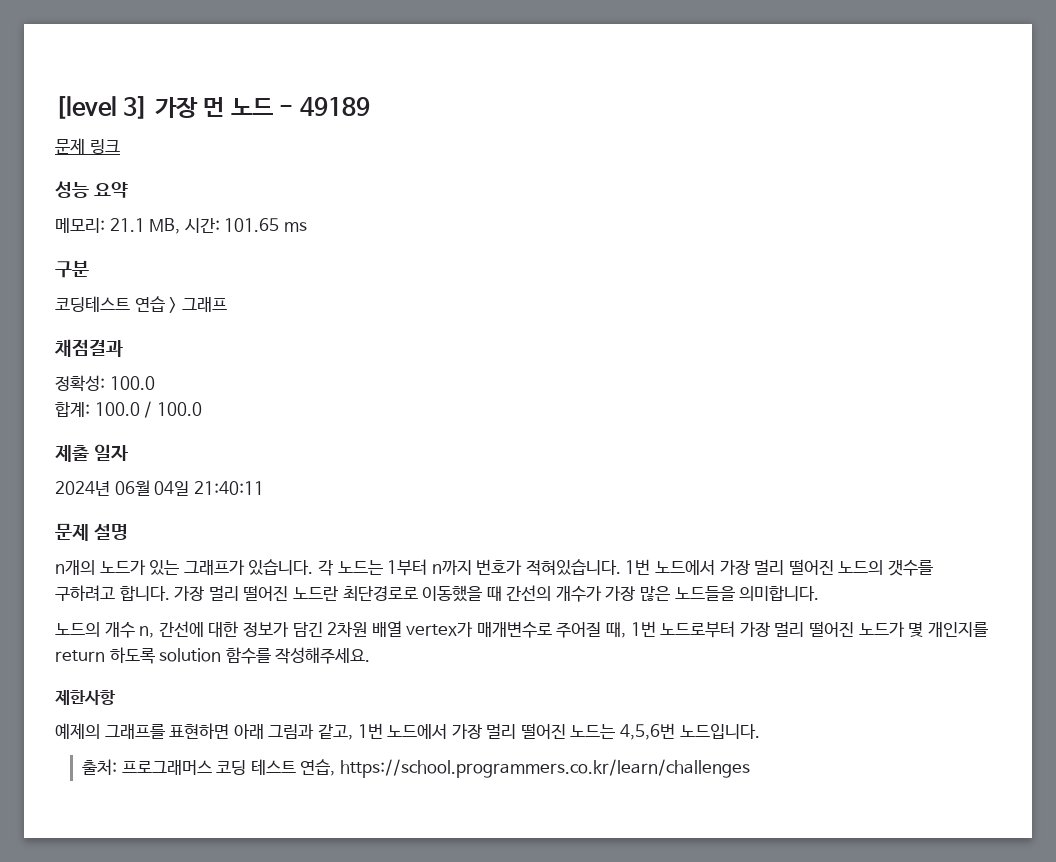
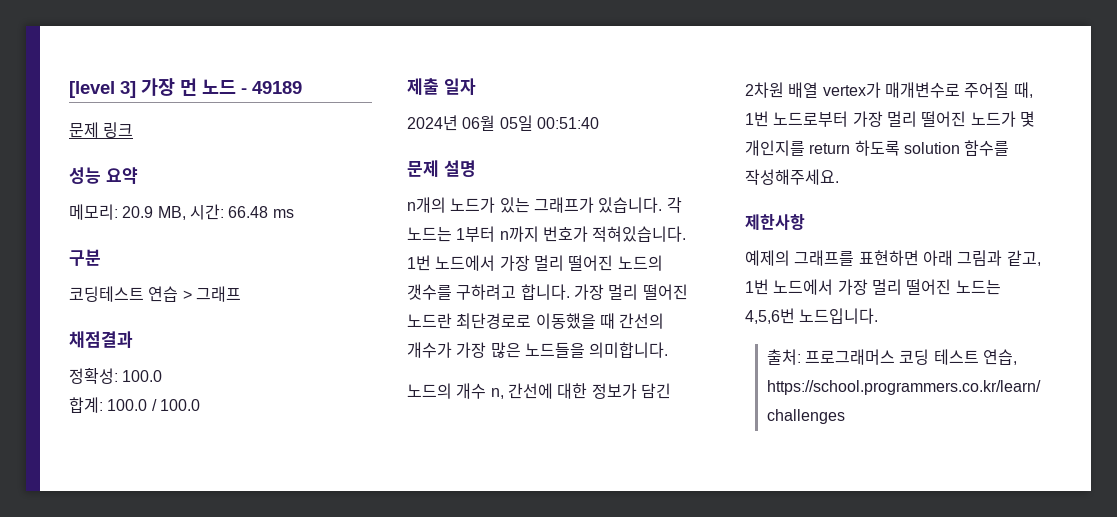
- 메모리: 21.1 MB, 시간: 101.65 ms
+ 메모리: 20.9 MB, 시간: 66.48 ms
- 2024년 06월 04일 21:40:11
+ 2024년 06월 05일 00:51:40

